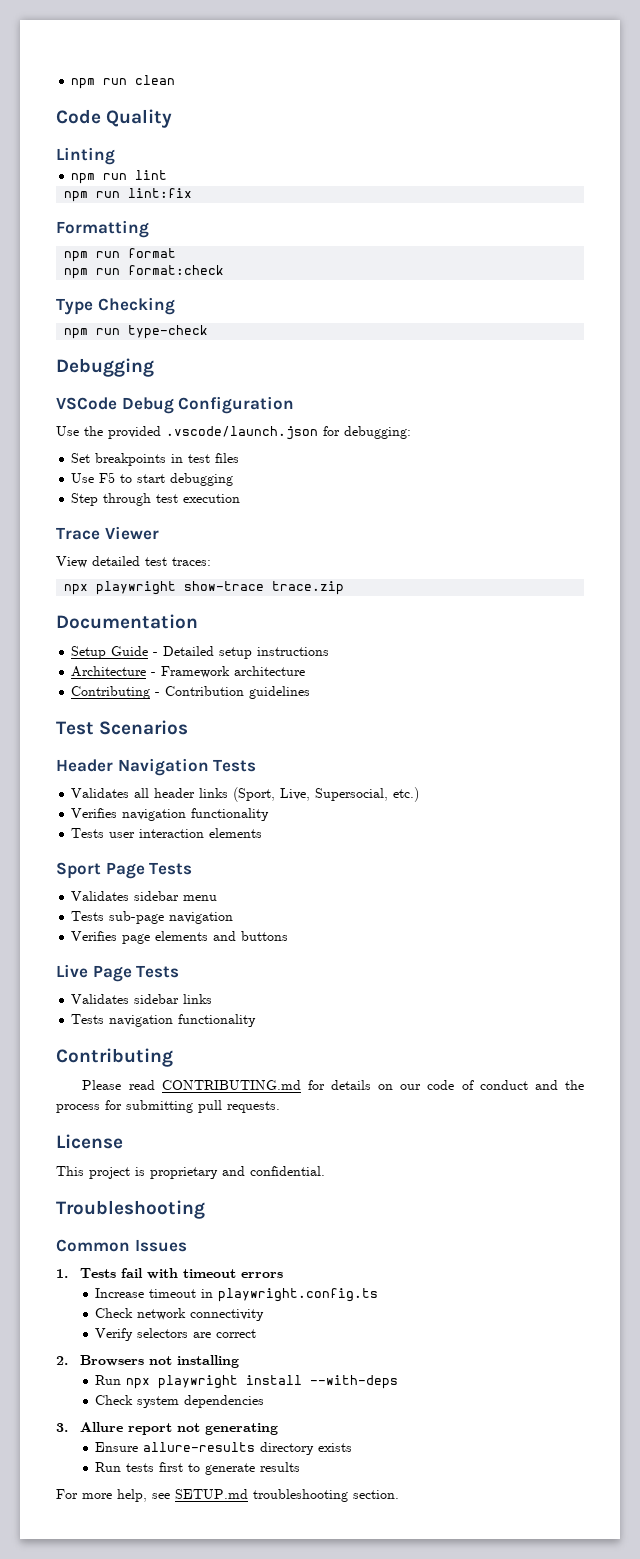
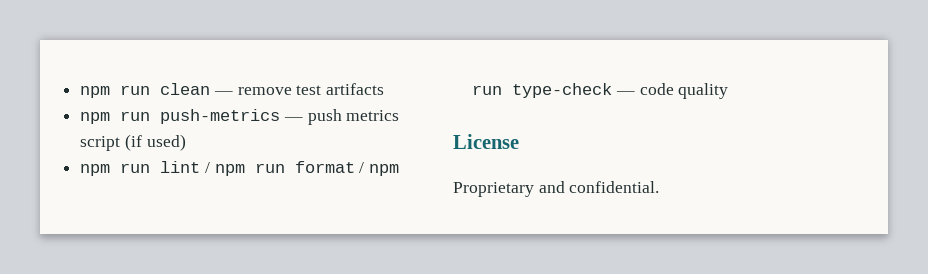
- npm run clean
- Code Quality
- Linting
+ npm run clean — remove test artifacts
+ npm run push-metrics — push metrics script (if used)
- npm run lint
- npm run lint:fix
- Formatting
- npm run format
- npm run format:check
- Type Checking
- npm run type-check
- Debugging
- VSCode Debug Configuration
- Use the provided .vscode/launch.json for debugging:
- Set breakpoints in test files
- Use F5 to start debugging
- Step through test execution
- Trace Viewer
- View detailed test traces:
- npx playwright show-trace trace.zip
- Documentation
- Setup Guide - Detailed setup instructions
- Architecture - Framework architecture
- Contributing - Contribution guidelines
- Test Scenarios
- Header Navigation Tests
- Validates all header links (Sport, Live, Supersocial, etc.)
- Verifies navigation functionality
- Tests user interaction elements
- Sport Page Tests
- Validates sidebar menu
- Tests sub-page navigation
- Verifies page elements and buttons
- Live Page Tests
- Validates sidebar links
- Tests navigation functionality
- Contributing
- Please read CONTRIBUTING.md for details on our code of conduct and the process for submitting pull requests.
+ npm run lint / npm run format / npm run type-check — code quality
  License
- This project is proprietary and confidential.
- Troubleshooting
- Common Issues
- 1. Tests fail with timeout errors
- Increase timeout in playwright.config.ts
- Check network connectivity
- Verify selectors are correct
- 2. Browsers not installing
- Run npx playwright install --with-deps
- Check system dependencies
- 3. Allure report not generating
- Ensure allure-results directory exists
- Run tests first to generate results
- For more help, see SETUP.md troubleshooting section.
+ Proprietary and confidential.

